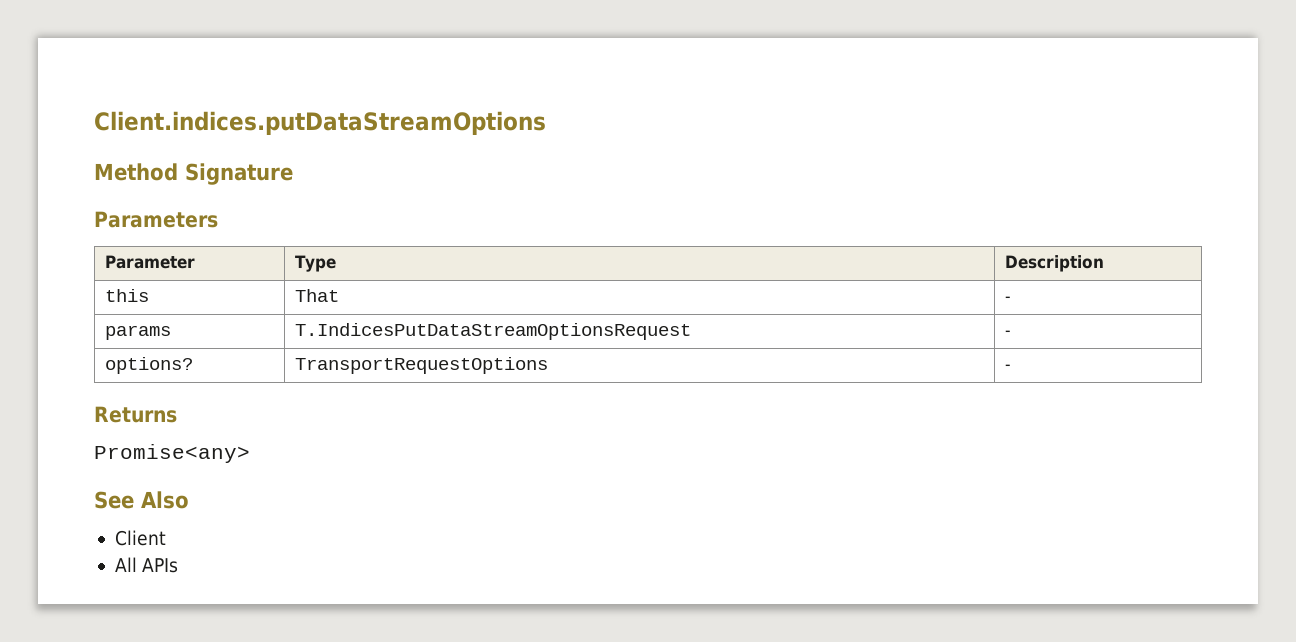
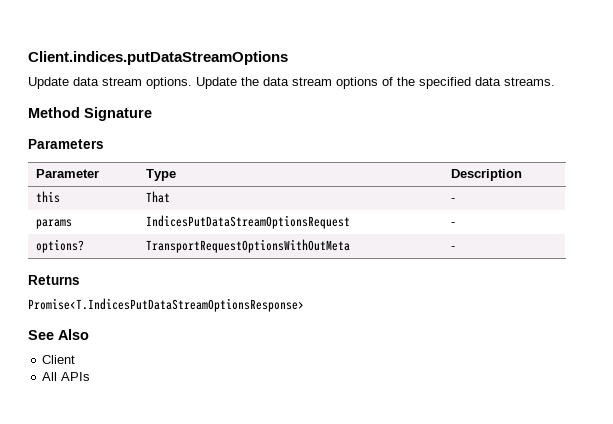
+ Update data stream options. Update the data stream options of the specified data streams.
- params | T.IndicesPutDataStreamOptionsRequest | -
+ params | IndicesPutDataStreamOptionsRequest | -
- options? | TransportRequestOptions | -
+ options? | TransportRequestOptionsWithOutMeta | -
- Promise<any>
+ Promise<T.IndicesPutDataStreamOptionsResponse>

